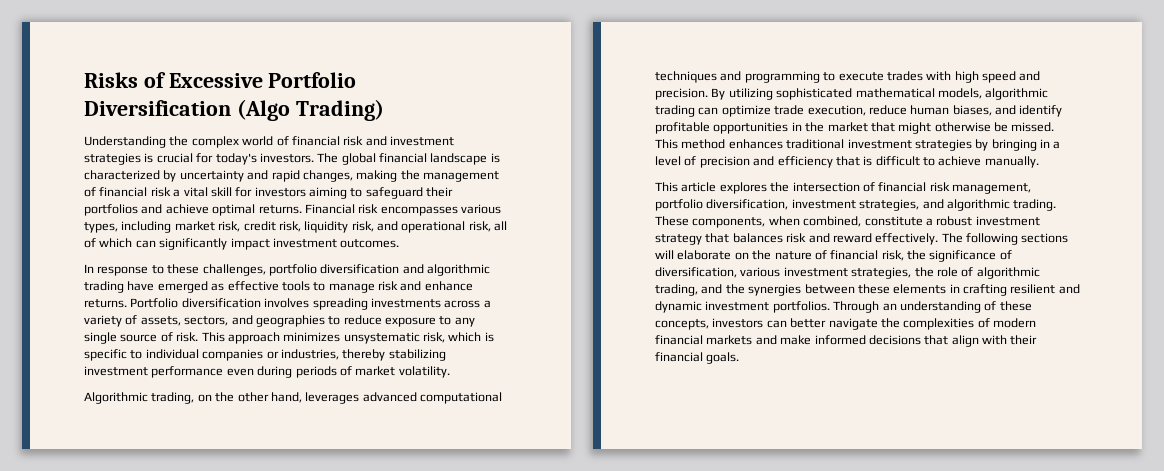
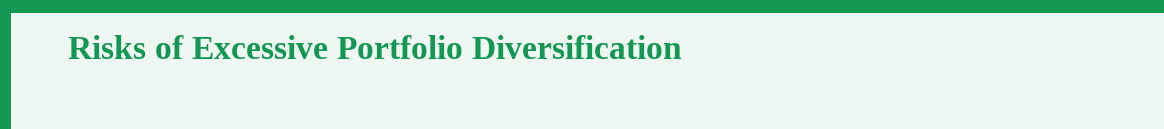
- Risks of Excessive Portfolio Diversification (Algo Trading)
- Understanding the complex world of financial risk and investment strategies is crucial for today's investors. The global financial landscape is characterized by uncertainty and rapid changes, making the management of financial risk a vital skill for investors aiming to safeguard their portfolios and achieve optimal returns. Financial risk encompasses various types, including market risk, credit risk, liquidity risk, and operational risk, all of which can significantly impact investment outcomes.
- In response to these challenges, portfolio diversification and algorithmic trading have emerged as effective tools to manage risk and enhance returns. Portfolio diversification involves spreading investments across a variety of assets, sectors, and geographies to reduce exposure to any single source of risk. This approach minimizes unsystematic risk, which is specific to individual companies or industries, thereby stabilizing investment performance even during periods of market volatility.
- Algorithmic trading, on the other hand, leverages advanced computational techniques and programming to execute trades with high speed and precision. By utilizing sophisticated mathematical models, algorithmic trading can optimize trade execution, reduce human biases, and identify profitable opportunities in the market that might otherwise be missed. This method enhances traditional investment strategies by bringing in a level of precision and efficiency that is difficult to achieve manually.
- This article explores the intersection of financial risk management, portfolio diversification, investment strategies, and algorithmic trading. These components, when combined, constitute a robust investment strategy that balances risk and reward effectively. The following sections will elaborate on the nature of financial risk, the significance of diversification, various investment strategies, the role of algorithmic trading, and the synergies between these elements in crafting resilient and dynamic investment portfolios. Through an understanding of these concepts, investors can better navigate the complexities of modern financial markets and make informed decisions that align with their financial goals.
+ Risks of Excessive Portfolio Diversification

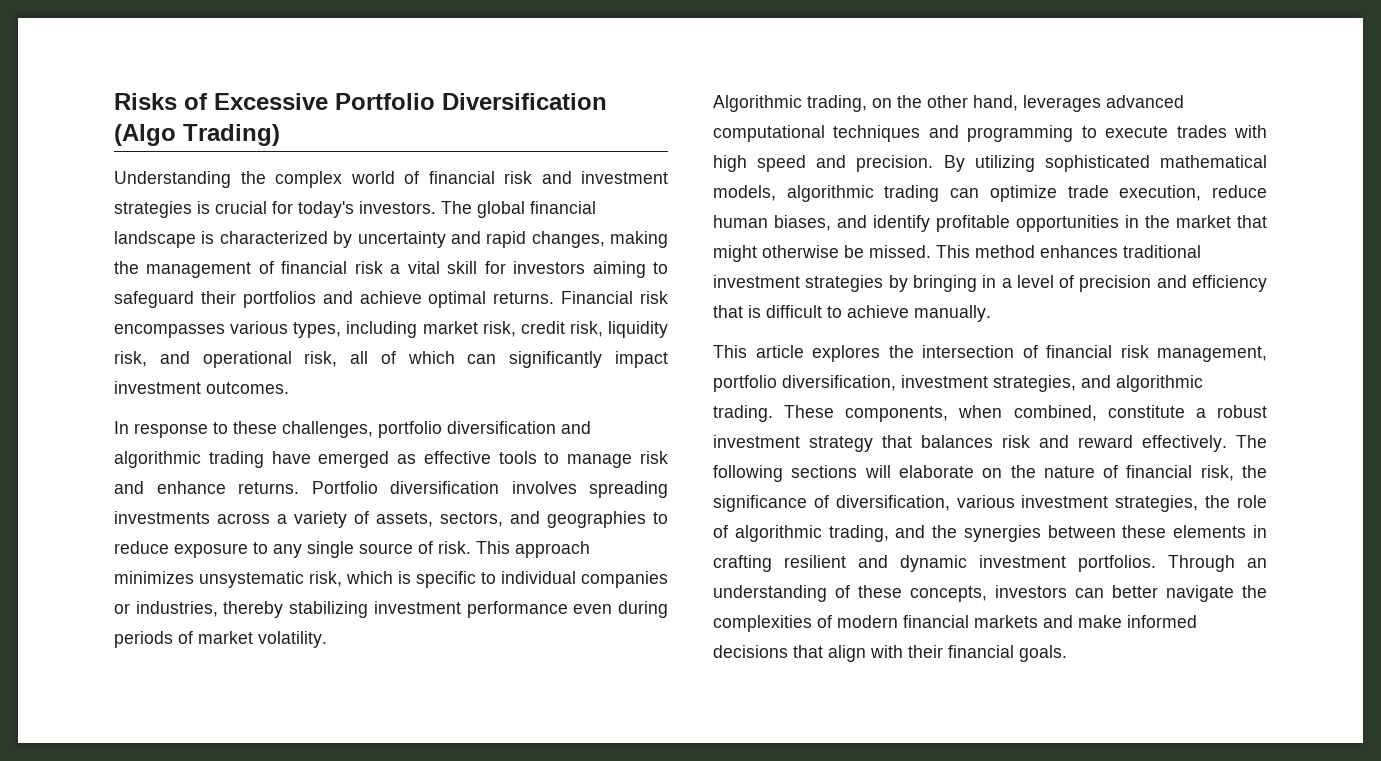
- Risks of Excessive Portfolio Diversification
+ Risks of Excessive Portfolio Diversification (Algo Trading)
+ Understanding the complex world of financial risk and investment strategies is crucial for today's investors. The global financial landscape is characterized by uncertainty and rapid changes, making the management of financial risk a vital skill for investors aiming to safeguard their portfolios and achieve optimal returns. Financial risk encompasses various types, including market risk, credit risk, liquidity risk, and operational risk, all of which can significantly impact investment outcomes.
+ In response to these challenges, portfolio diversification and algorithmic trading have emerged as effective tools to manage risk and enhance returns. Portfolio diversification involves spreading investments across a variety of assets, sectors, and geographies to reduce exposure to any single source of risk. This approach minimizes unsystematic risk, which is specific to individual companies or industries, thereby stabilizing investment performance even during periods of market volatility.
+ Algorithmic trading, on the other hand, leverages advanced computational techniques and programming to execute trades with high speed and precision. By utilizing sophisticated mathematical models, algorithmic trading can optimize trade execution, reduce human biases, and identify profitable opportunities in the market that might otherwise be missed. This method enhances traditional investment strategies by bringing in a level of precision and efficiency that is difficult to achieve manually.
+ This article explores the intersection of financial risk management, portfolio diversification, investment strategies, and algorithmic trading. These components, when combined, constitute a robust investment strategy that balances risk and reward effectively. The following sections will elaborate on the nature of financial risk, the significance of diversification, various investment strategies, the role of algorithmic trading, and the synergies between these elements in crafting resilient and dynamic investment portfolios. Through an understanding of these concepts, investors can better navigate the complexities of modern financial markets and make informed decisions that align with their financial goals.

